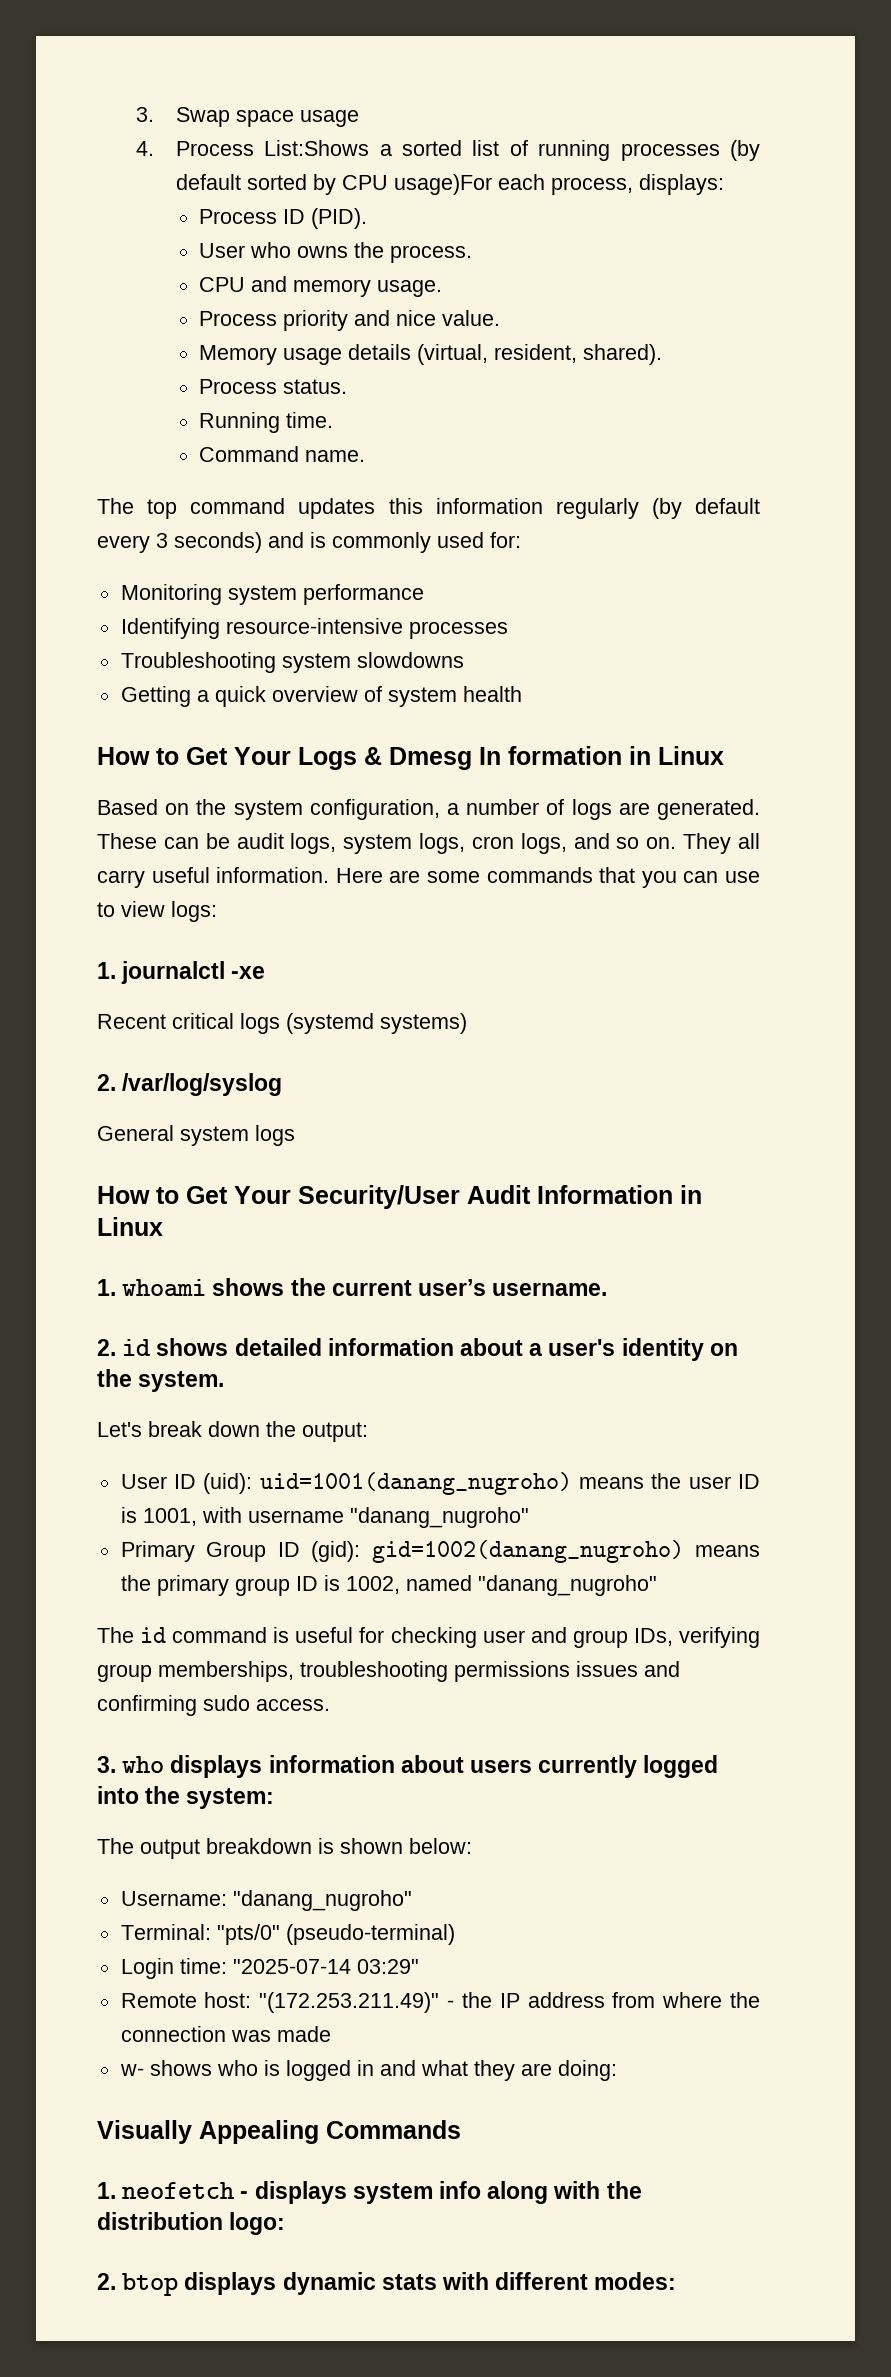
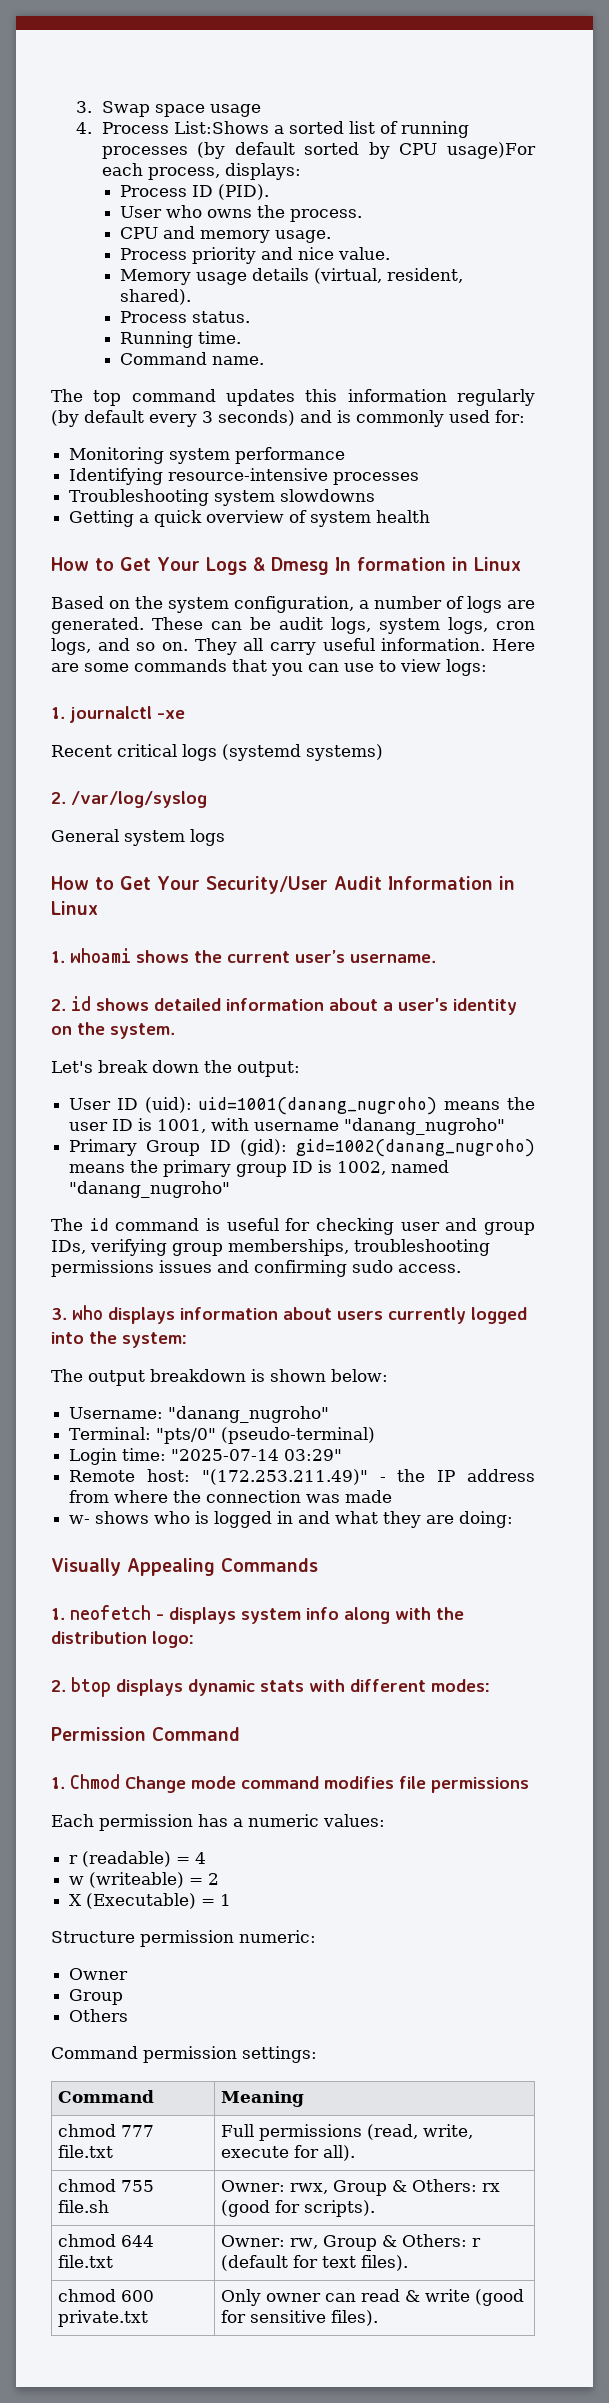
+ Permission Command
+ 1. Chmod Change mode command modifies file permissions
+ Each permission has a numeric values:
+ r (readable) = 4
+ w (writeable) = 2
+ X (Executable) = 1
+ Structure permission numeric:
+ Owner
+ Group
+ Others
+ Command permission settings:
+ Command | Meaning
+ chmod 777 file.txt | Full permissions (read, write, execute for all).
+ chmod 755 file.sh | Owner: rwx, Group & Others: rx (good for scripts).
+ chmod 644 file.txt | Owner: rw, Group & Others: r (default for text files).
+ chmod 600 private.txt | Only owner can read & write (good for sensitive files).

